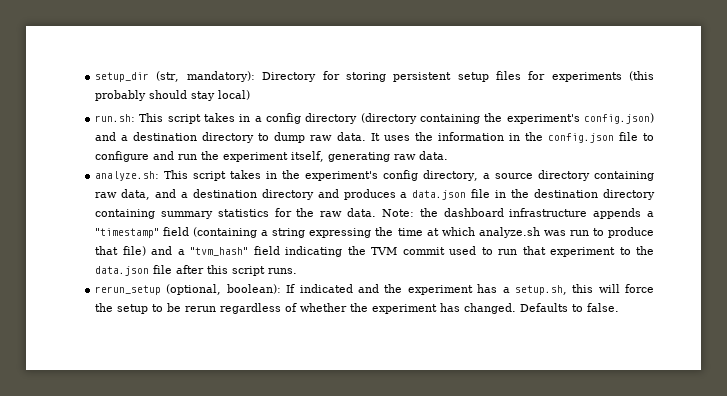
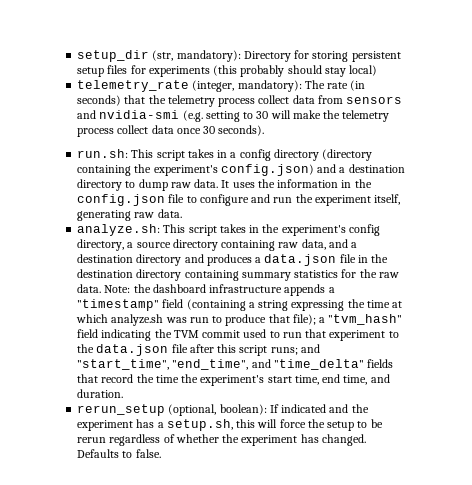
+ telemetry_rate (integer, mandatory): The rate (in seconds) that the telemetry process collect data from sensors and nvidia-smi (e.g. setting to 30 will make the telemetry process collect data once 30 seconds).
- Note: the dashboard infrastructure appends a "timestamp" field (containing a string expressing the time at which analyze.sh was run to produce that file) and a "tvm_hash" field indicating the TVM commit used to run that experiment to the data.json file after this script runs.
+ Note: the dashboard infrastructure appends a "timestamp" field (containing a string expressing the time at which analyze.sh was run to produce that file); a "tvm_hash" field indicating the TVM commit used to run that experiment to the data.json file after this script runs; and "start_time", "end_time", and "time_delta" fields that record the time the experiment's start time, end time, and duration.

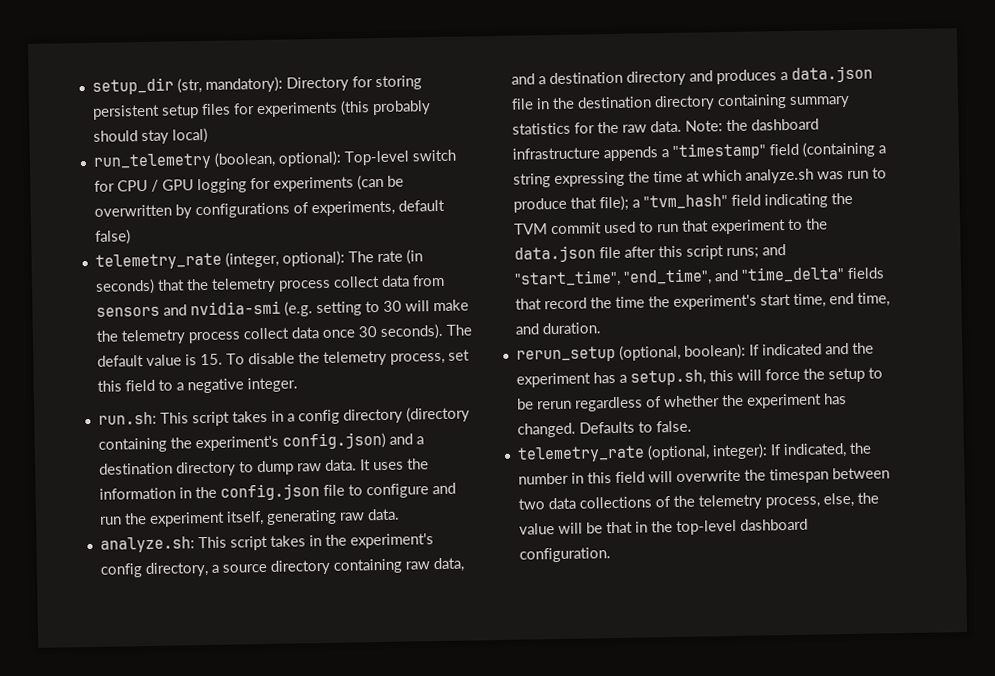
+ run_telemetry (boolean, optional): Top-level switch for CPU / GPU logging for experiments (can be overwritten by configurations of experiments, default false)
- telemetry_rate (integer, mandatory): The rate (in seconds) that the telemetry process collect data from sensors and nvidia-smi (e.g. setting to 30 will make the telemetry process collect data once 30 seconds).
+ telemetry_rate (integer, optional): The rate (in seconds) that the telemetry process collect data from sensors and nvidia-smi (e.g. setting to 30 will make the telemetry process collect data once 30 seconds). The default value is 15. To disable the telemetry process, set this field to a negative integer.
+ telemetry_rate (optional, integer): If indicated, the number in this field will overwrite the timespan between two data collections of the telemetry process, else, the value will be that in the top-level dashboard configuration.

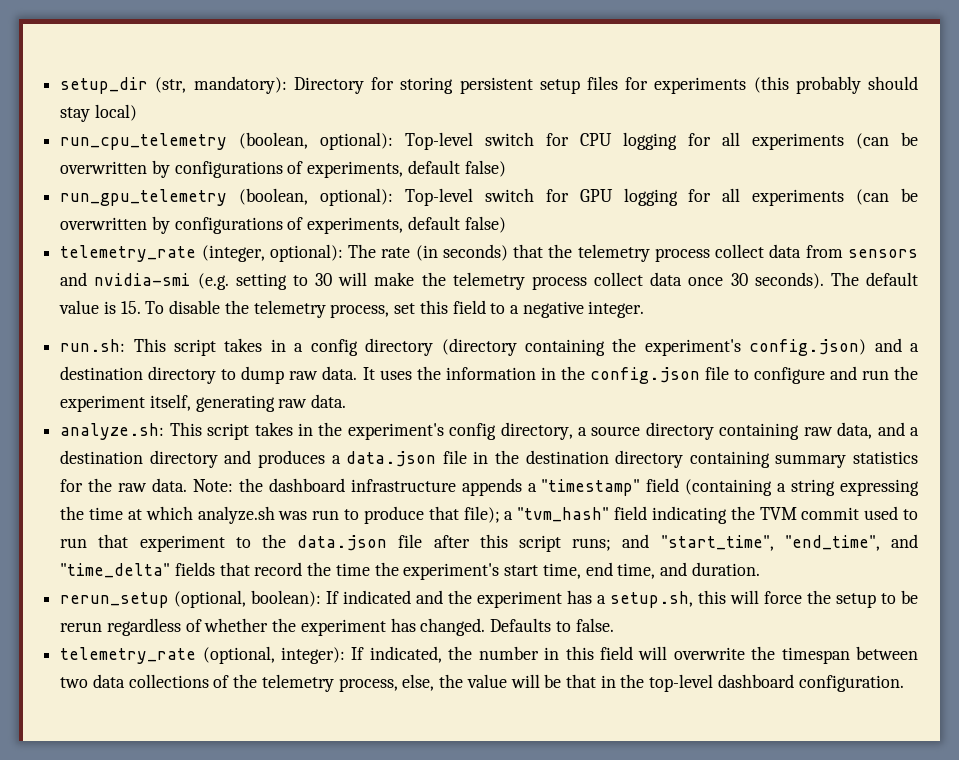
- run_telemetry (boolean, optional): Top-level switch for CPU / GPU logging for experiments (can be overwritten by configurations of experiments, default false)
+ run_cpu_telemetry (boolean, optional): Top-level switch for CPU logging for all experiments (can be overwritten by configurations of experiments, default false)
+ run_gpu_telemetry (boolean, optional): Top-level switch for GPU logging for all experiments (can be overwritten by configurations of experiments, default false)

